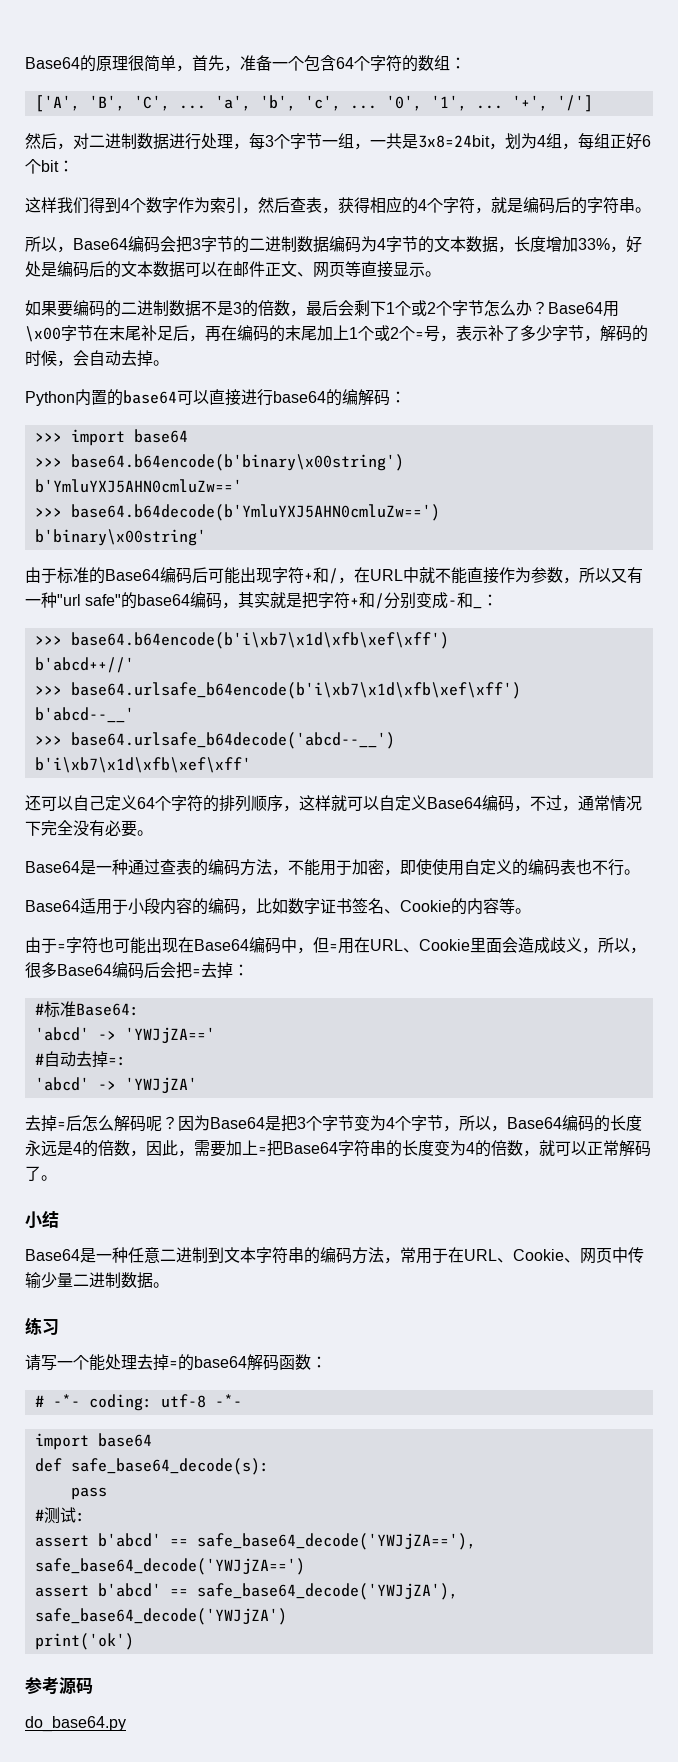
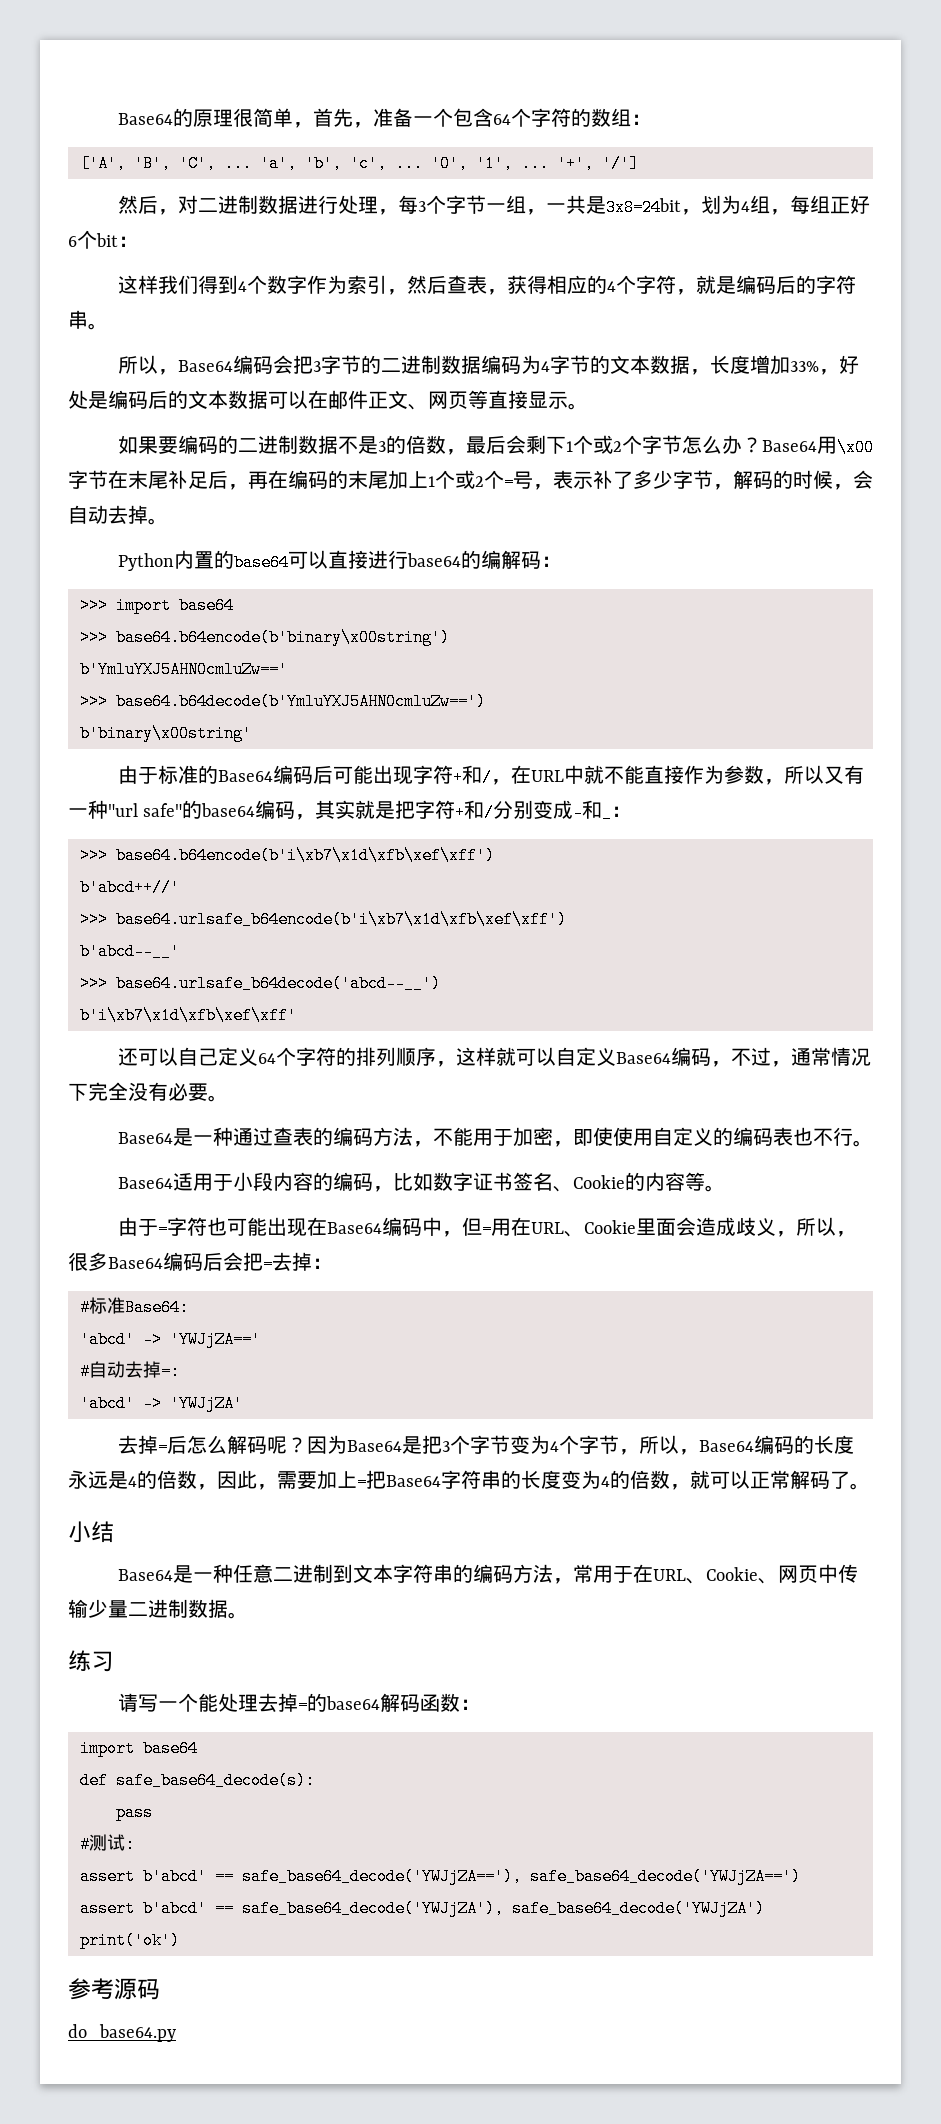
- # -*- coding: utf-8 -*-

